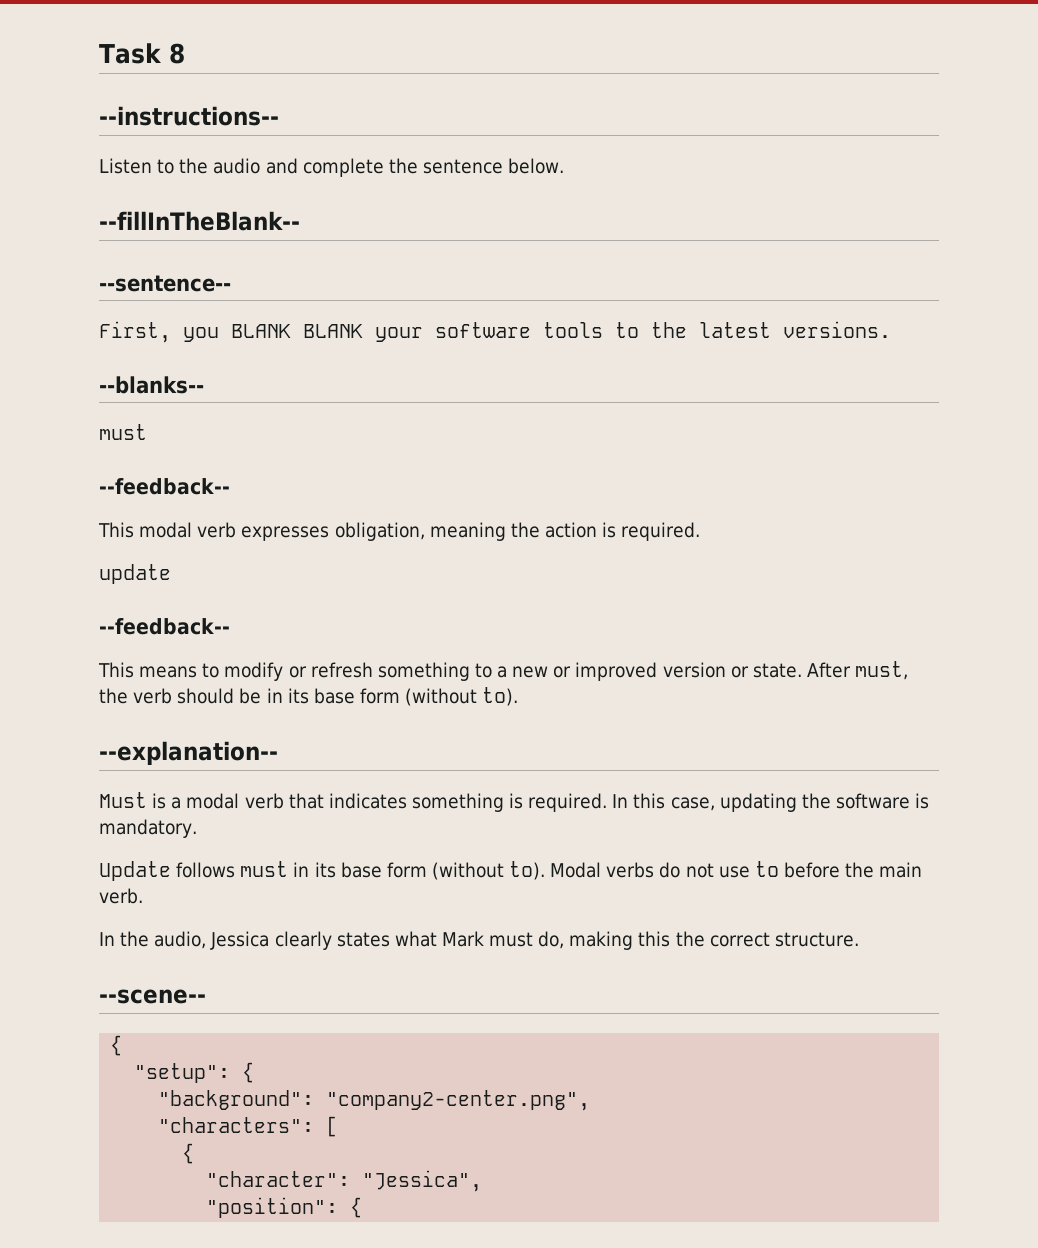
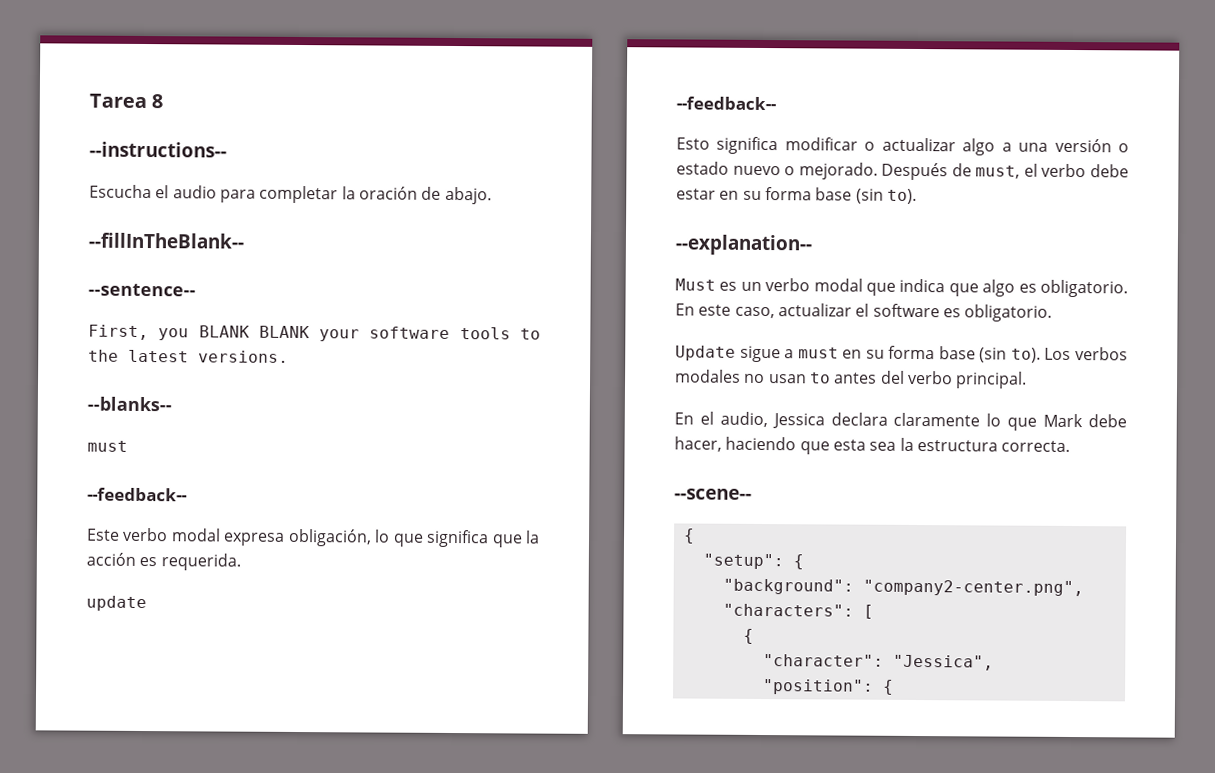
- Task 8
+ Tarea 8
- Listen to the audio and complete the sentence below.
+ Escucha el audio para completar la oración de abajo.
- This modal verb expresses obligation, meaning the action is required.
+ Este verbo modal expresa obligación, lo que significa que la acción es requerida.
  update
  --feedback--
- This means to modify or refresh something to a new or improved version or state. After must, the verb should be in its base form (without to).
+ Esto significa modificar o actualizar algo a una versión o estado nuevo o mejorado. Después de must, el verbo debe estar en su forma base (sin to).
  --explanation--
- Must is a modal verb that indicates something is required. In this case, updating the software is mandatory.
- Update follows must in its base form (without to). Modal verbs do not use to before the main verb.
- In the audio, Jessica clearly states what Mark must do, making this the correct structure.
+ Must es un verbo modal que indica que algo es obligatorio. En este caso, actualizar el software es obligatorio.
+ Update sigue a must en su forma base (sin to). Los verbos modales no usan to antes del verbo principal.
+ En el audio, Jessica declara claramente lo que Mark debe hacer, haciendo que esta sea la estructura correcta.

